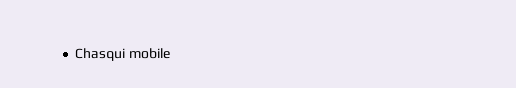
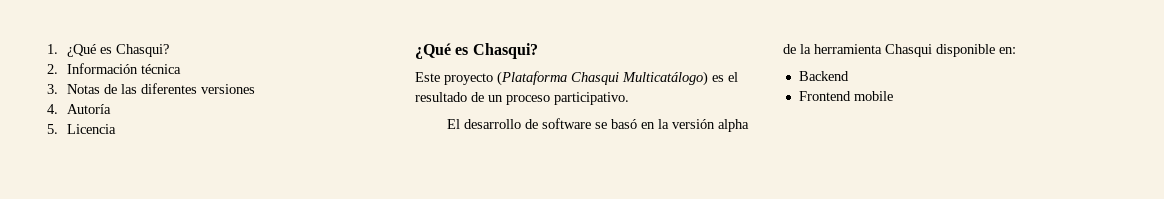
- Chasqui mobile
+ 1. ¿Qué es Chasqui?
+ 2. Información técnica
+ 3. Notas de las diferentes versiones
+ 4. Autoría
+ 5. Licencia
+ ¿Qué es Chasqui?
+ Este proyecto (Plataforma Chasqui Multicatálogo) es el resultado de un proceso participativo.
+ El desarrollo de software se basó en la versión alpha de la herramienta Chasqui disponible en:
+ Backend
+ Frontend mobile

